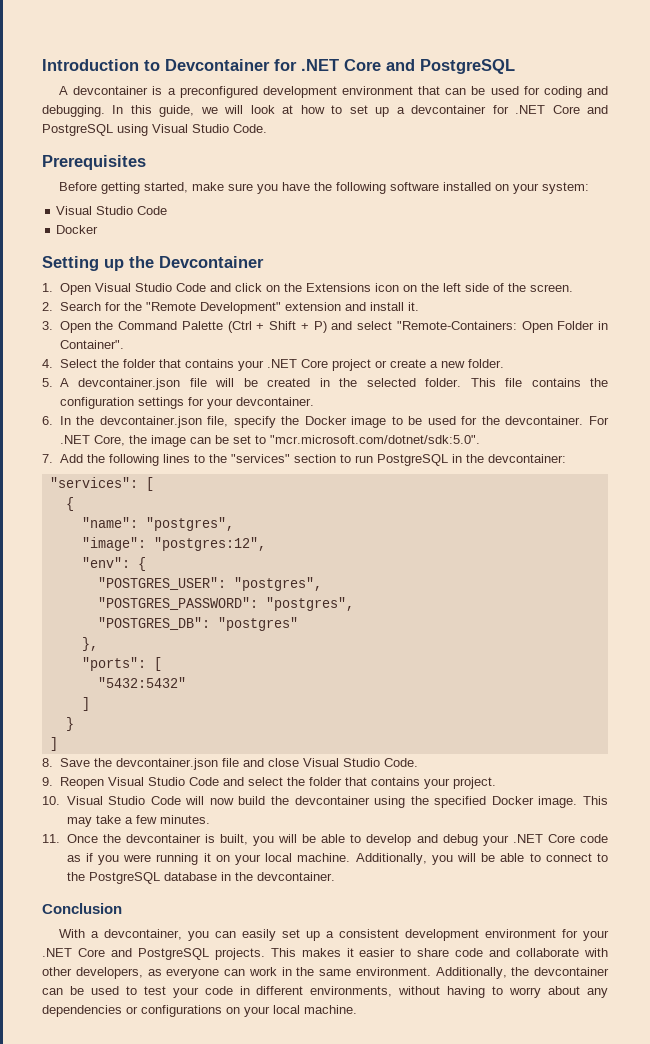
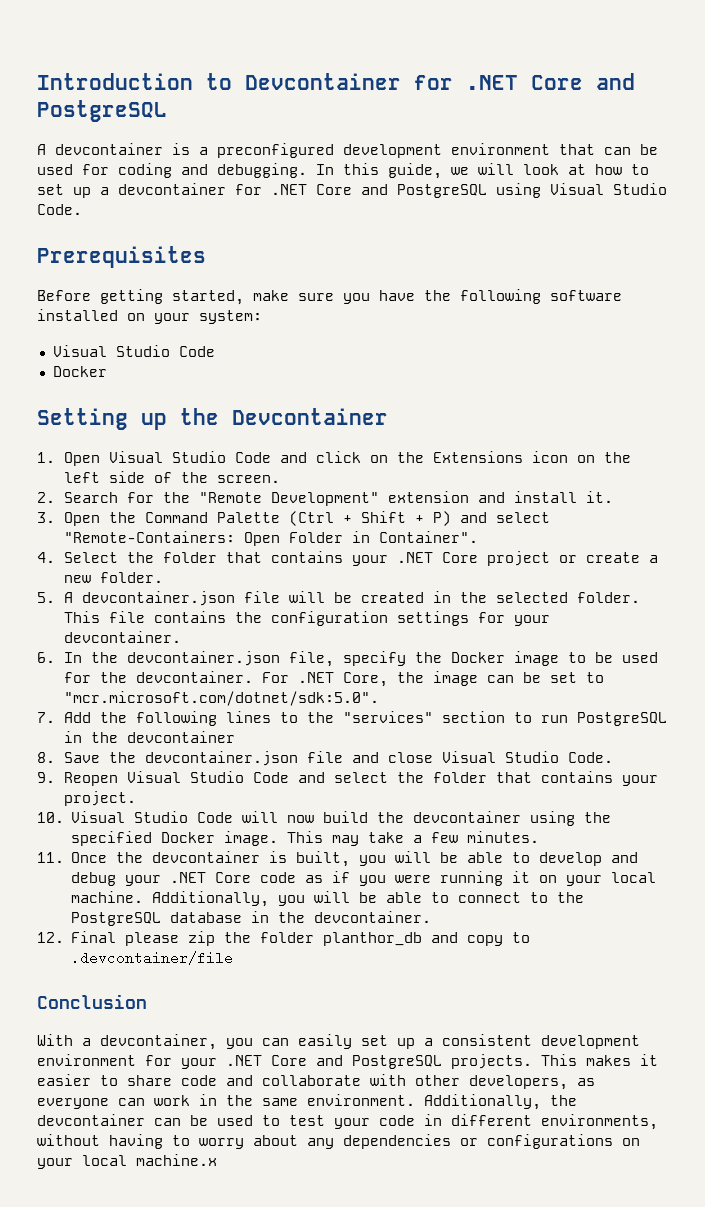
- 7. Add the following lines to the "services" section to run PostgreSQL in the devcontainer:
- "services": [
- {
- "name": "postgres",
- "image": "postgres:12",
- "env": {
- "POSTGRES_USER": "postgres",
- "POSTGRES_PASSWORD": "postgres",
- "POSTGRES_DB": "postgres"
- },
- "ports": [
- "5432:5432"
- ]
- }
- ]
+ 7. Add the following lines to the "services" section to run PostgreSQL in the devcontainer
+ 12. Final please zip the folder planthor_db and copy to .devcontainer/file
- Additionally, the devcontainer can be used to test your code in different environments, without having to worry about any dependencies or configurations on your local machine.
+ Additionally, the devcontainer can be used to test your code in different environments, without having to worry about any dependencies or configurations on your local machine.x

